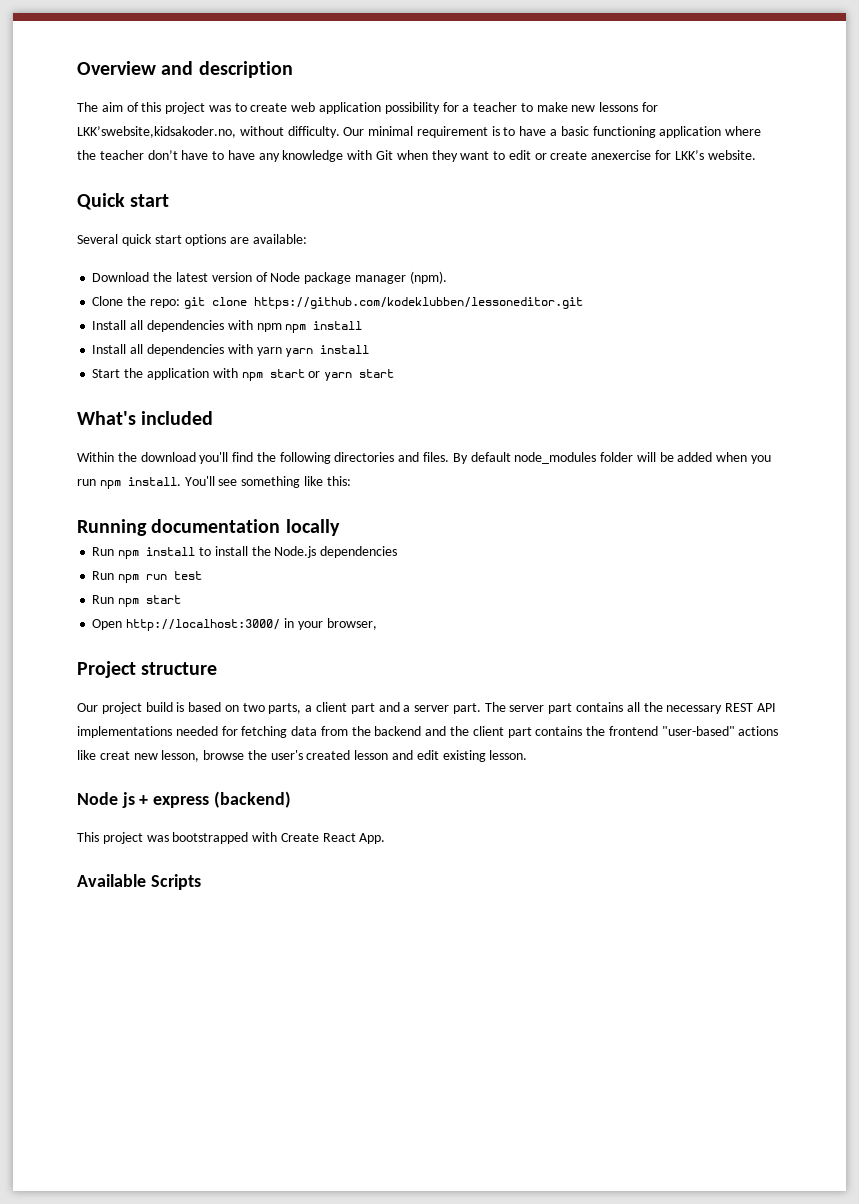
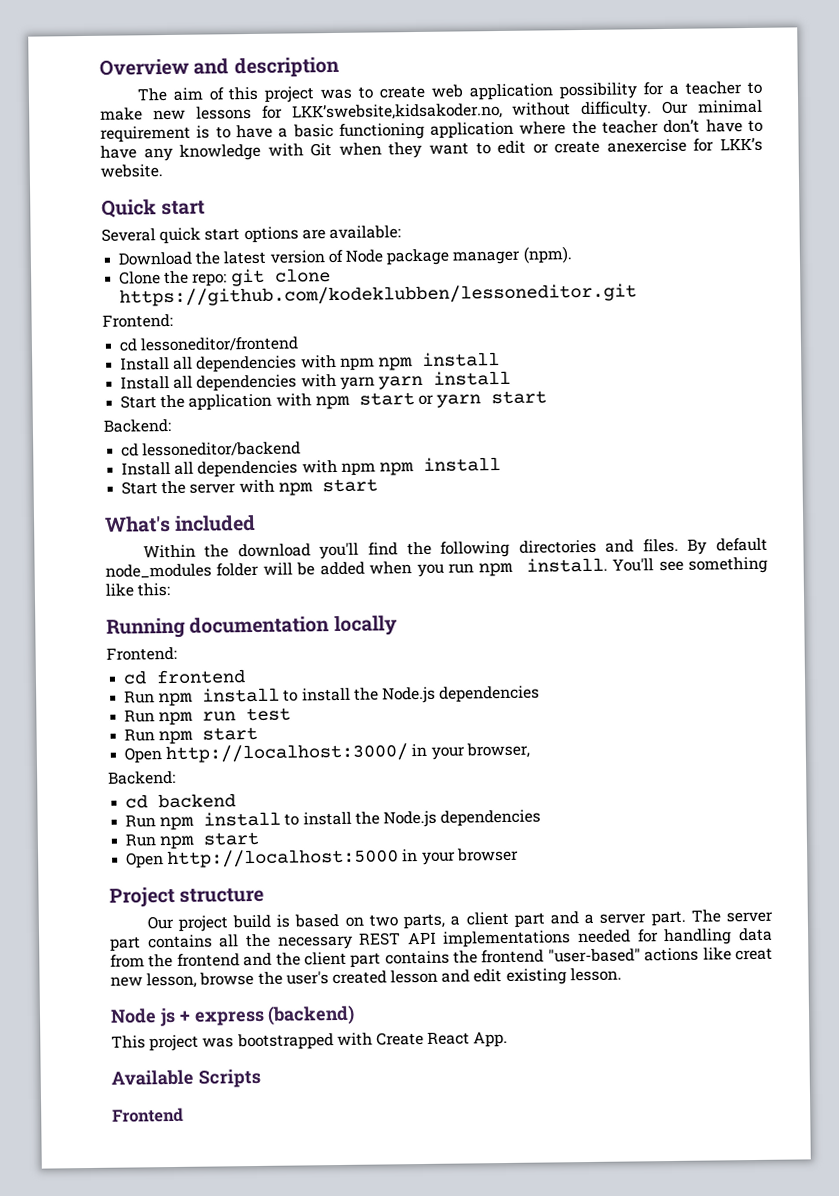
  Clone the repo: git clone https://github.com/kodeklubben/lessoneditor.git
+ Frontend:
+ cd lessoneditor/frontend
  Start the application with npm start or yarn start
+ Backend:
+ cd lessoneditor/backend
+ Install all dependencies with npm npm install
+ Start the server with npm start
  Running documentation locally
+ Frontend:
+ cd frontend
  Open http://localhost:3000/ in your browser,
+ Backend:
+ cd backend
+ Run npm install to install the Node.js dependencies
+ Run npm start
+ Open http://localhost:5000 in your browser
- The server part contains all the necessary REST API implementations needed for fetching data from the backend and the client part contains the frontend "user-based" actions like creat new lesson, browse the user's created lesson and edit existing lesson.
+ The server part contains all the necessary REST API implementations needed for handling data from the frontend and the client part contains the frontend "user-based" actions like creat new lesson, browse the user's created lesson and edit existing lesson.
+ Frontend

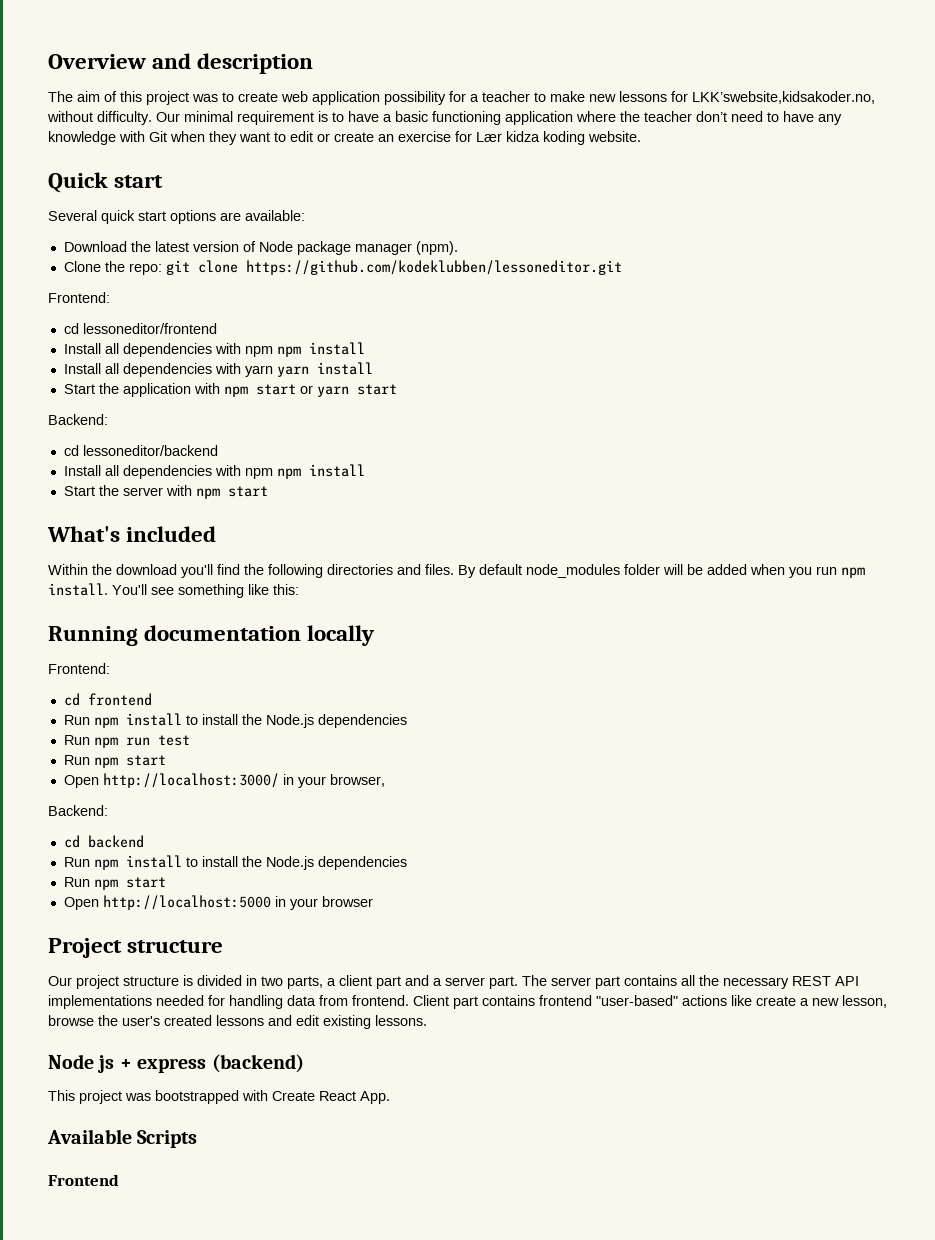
- Our minimal requirement is to have a basic functioning application where the teacher don’t have to have any knowledge with Git when they want to edit or create anexercise for LKK’s website.
+ Our minimal requirement is to have a basic functioning application where the teacher don’t need to have any knowledge with Git when they want to edit or create an exercise for Lær kidza koding website.
- Our project build is based on two parts, a client part and a server part.
+ Our project structure is divided in two parts, a client part and a server part.
- The server part contains all the necessary REST API implementations needed for handling data from the frontend and the client part contains the frontend "user-based" actions like creat new lesson, browse the user's created lesson and edit existing lesson.
+ The server part contains all the necessary REST API implementations needed for handling data from frontend. Client part contains frontend "user-based" actions like create a new lesson, browse the user's created lessons and edit existing lessons.

